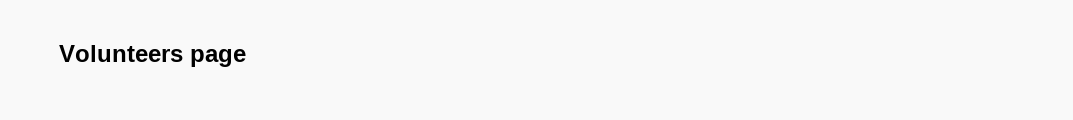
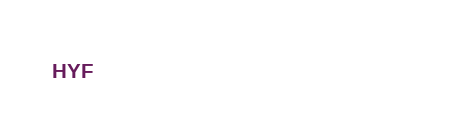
- Volunteers page
+ HYF

